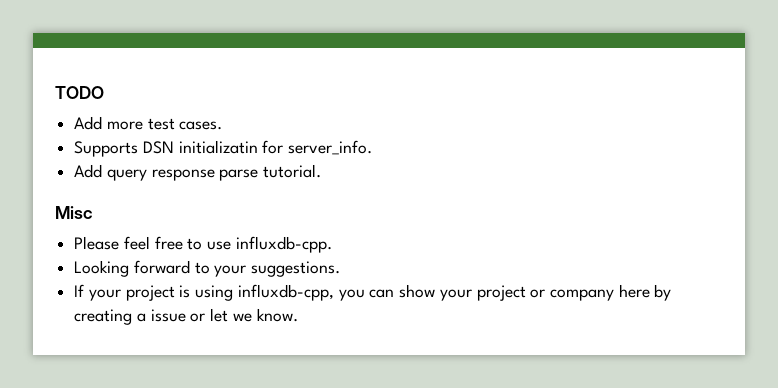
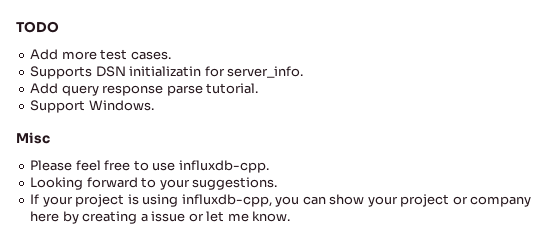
+ Support Windows.
- If your project is using influxdb-cpp, you can show your project or company here by creating a issue or let we know.
+ If your project is using influxdb-cpp, you can show your project or company here by creating a issue or let me know.

